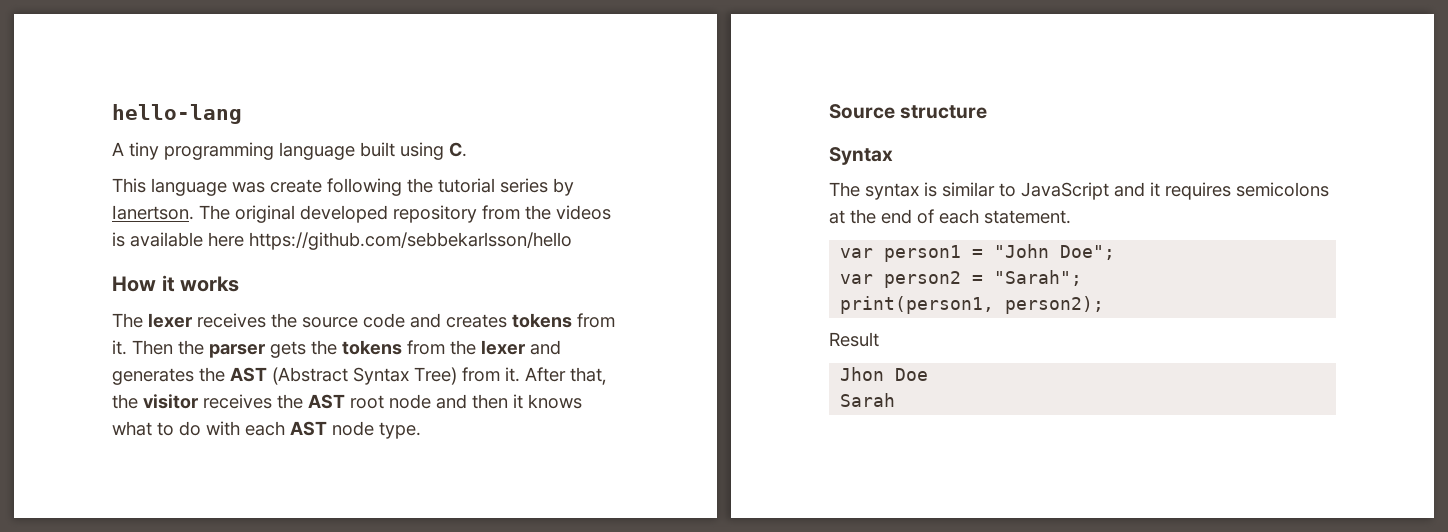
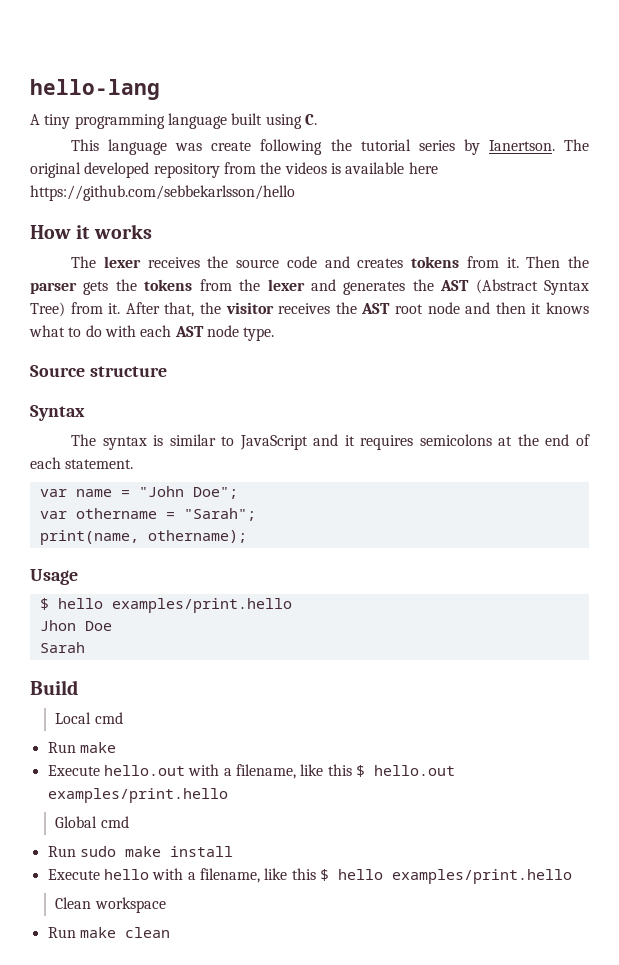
- var person1 = "John Doe";
+ var name = "John Doe";
- var person2 = "Sarah";
+ var othername = "Sarah";
- print(person1, person2);
- Result
+ print(name, othername);
+ Usage
+ $ hello examples/print.hello
  Jhon Doe
  Sarah
+ Build
+ Local cmd
+ Run make
+ Execute hello.out with a filename, like this $ hello.out examples/print.hello
+ Global cmd
+ Run sudo make install
+ Execute hello with a filename, like this $ hello examples/print.hello
+ Clean workspace
+ Run make clean

